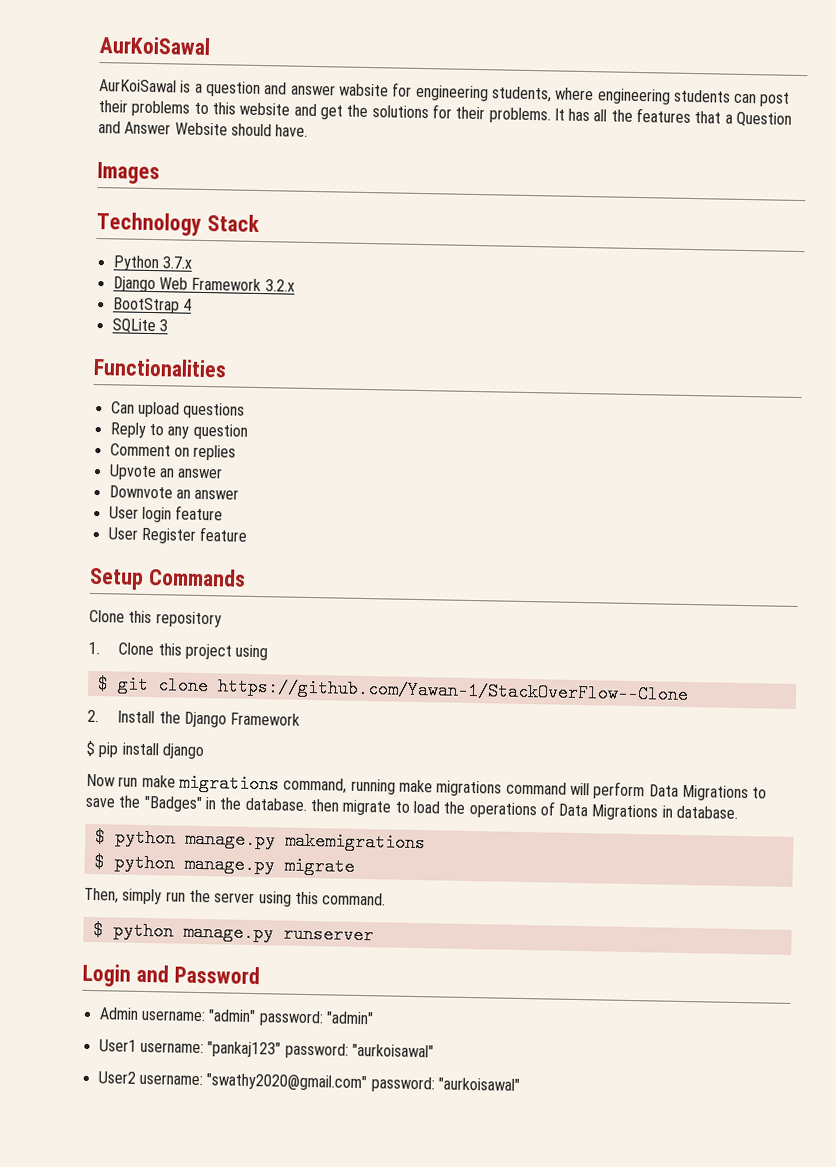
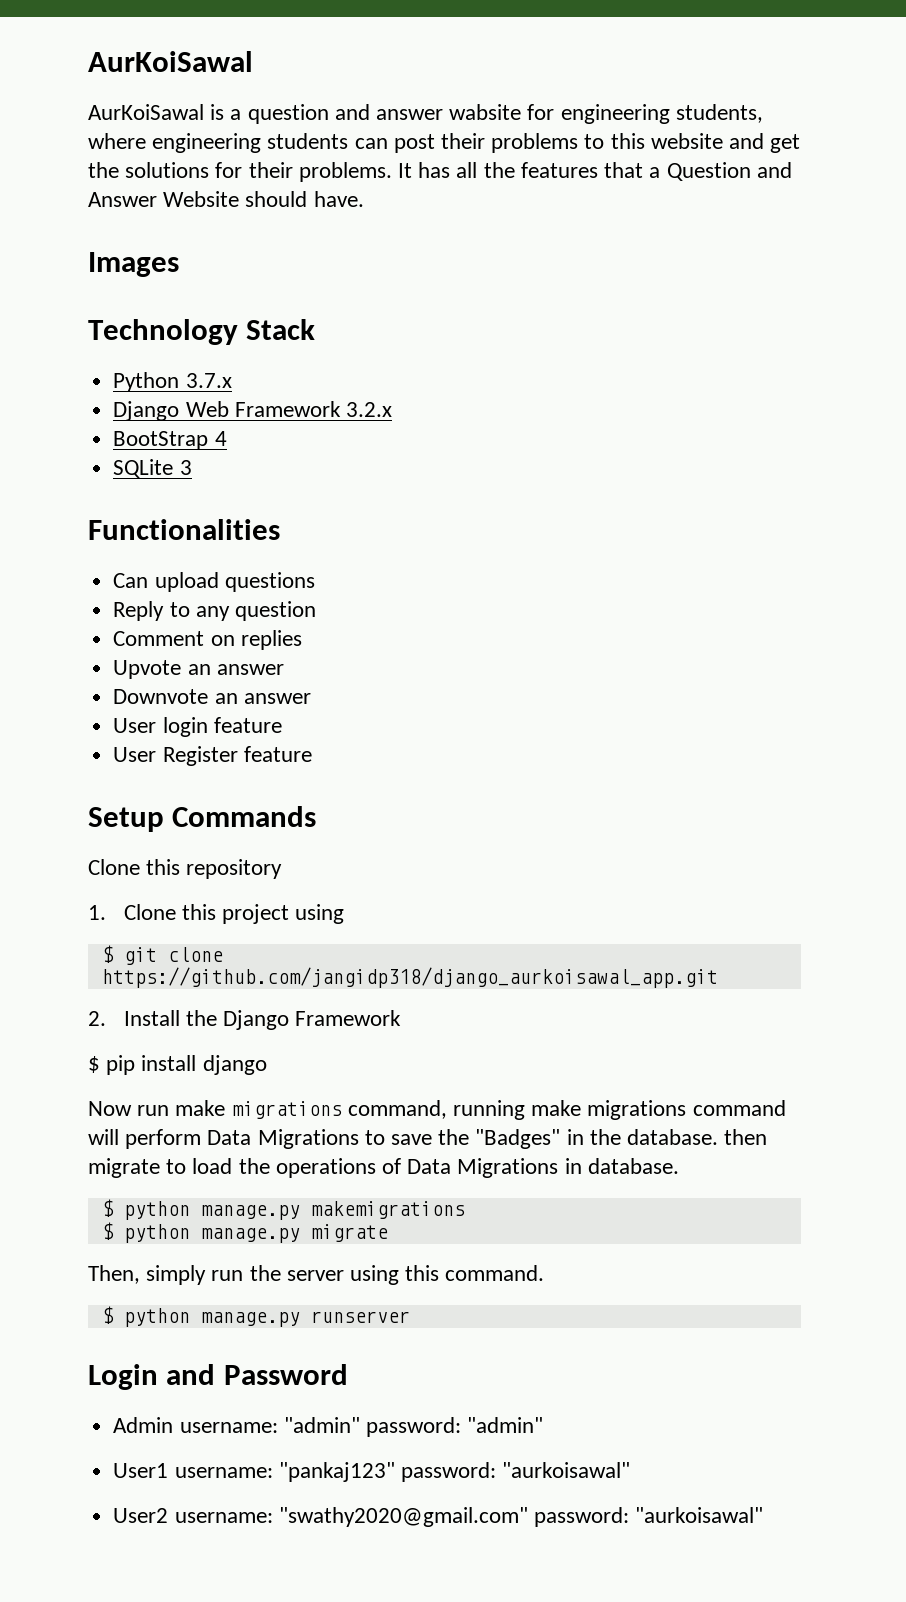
- $ git clone https://github.com/Yawan-1/StackOverFlow--Clone
+ $ git clone https://github.com/jangidp318/django_aurkoisawal_app.git

